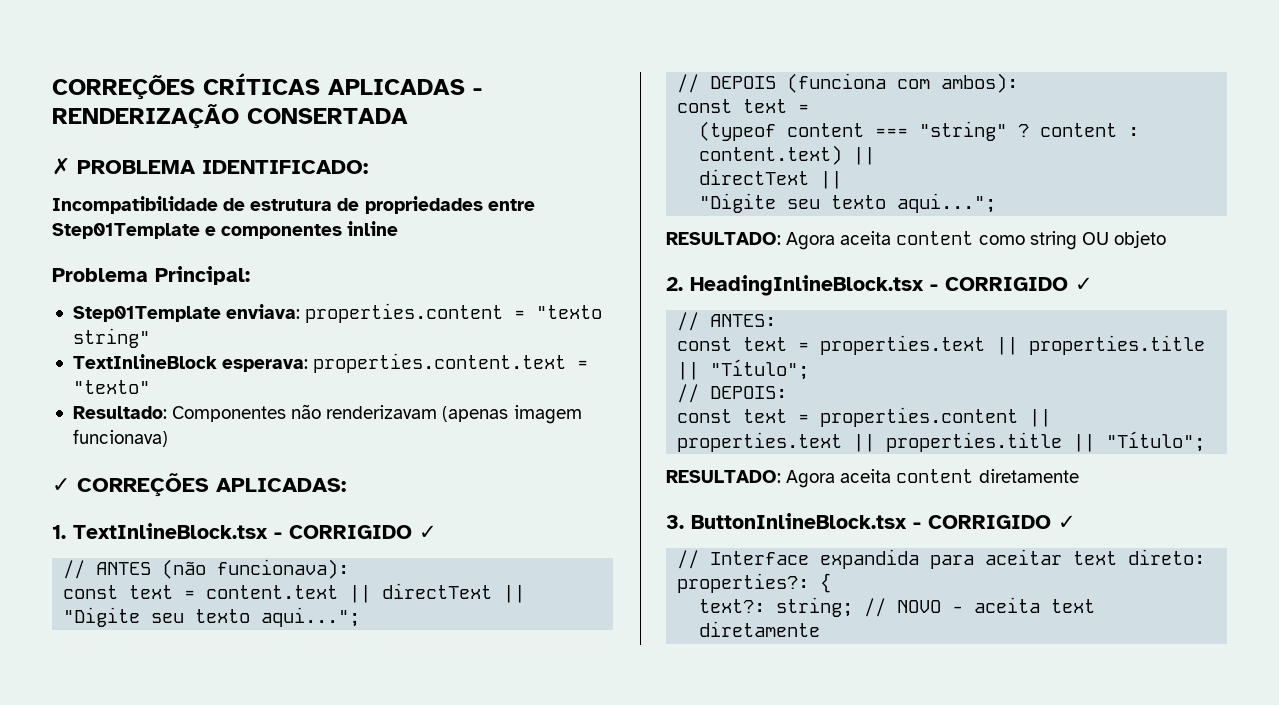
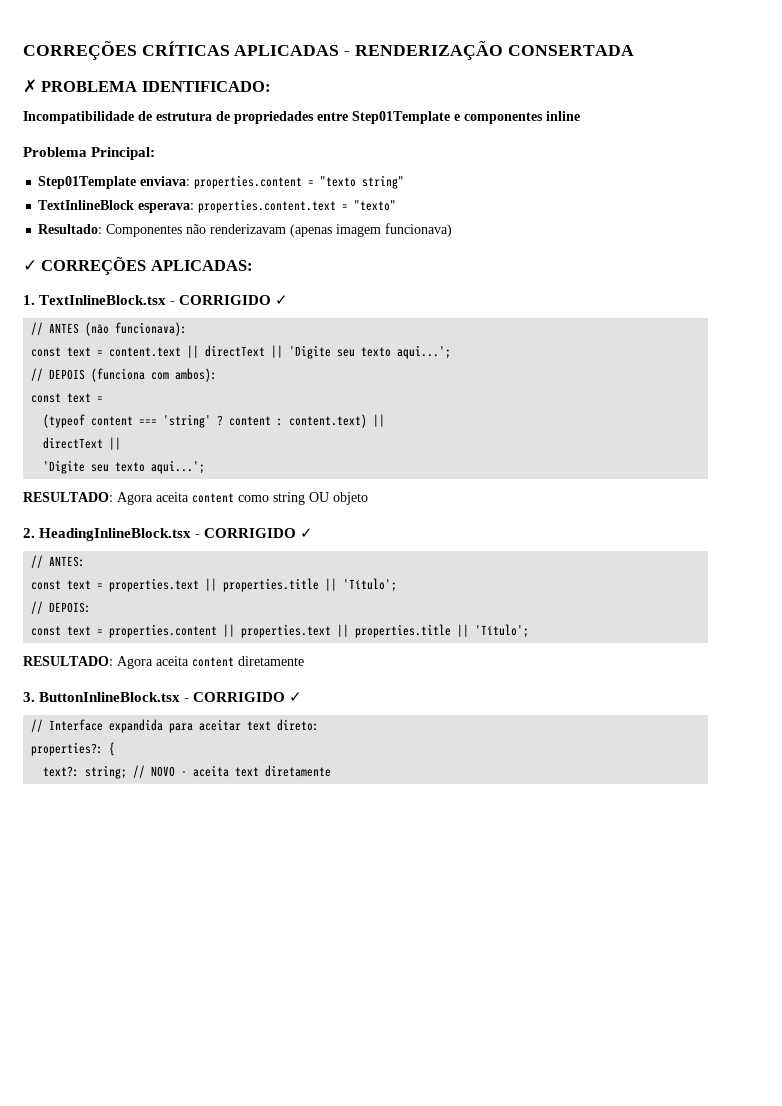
- const text = content.text || directText || "Digite seu texto aqui...";
+ const text = content.text || directText || 'Digite seu texto aqui...';
- (typeof content === "string" ? content : content.text) ||
+ (typeof content === 'string' ? content : content.text) ||
  directText ||
- "Digite seu texto aqui...";
+ 'Digite seu texto aqui...';
- const text = properties.text || properties.title || "Título";
+ const text = properties.text || properties.title || 'Título';
- const text = properties.content || properties.text || properties.title || "Título";
+ const text = properties.content || properties.text || properties.title || 'Título';

